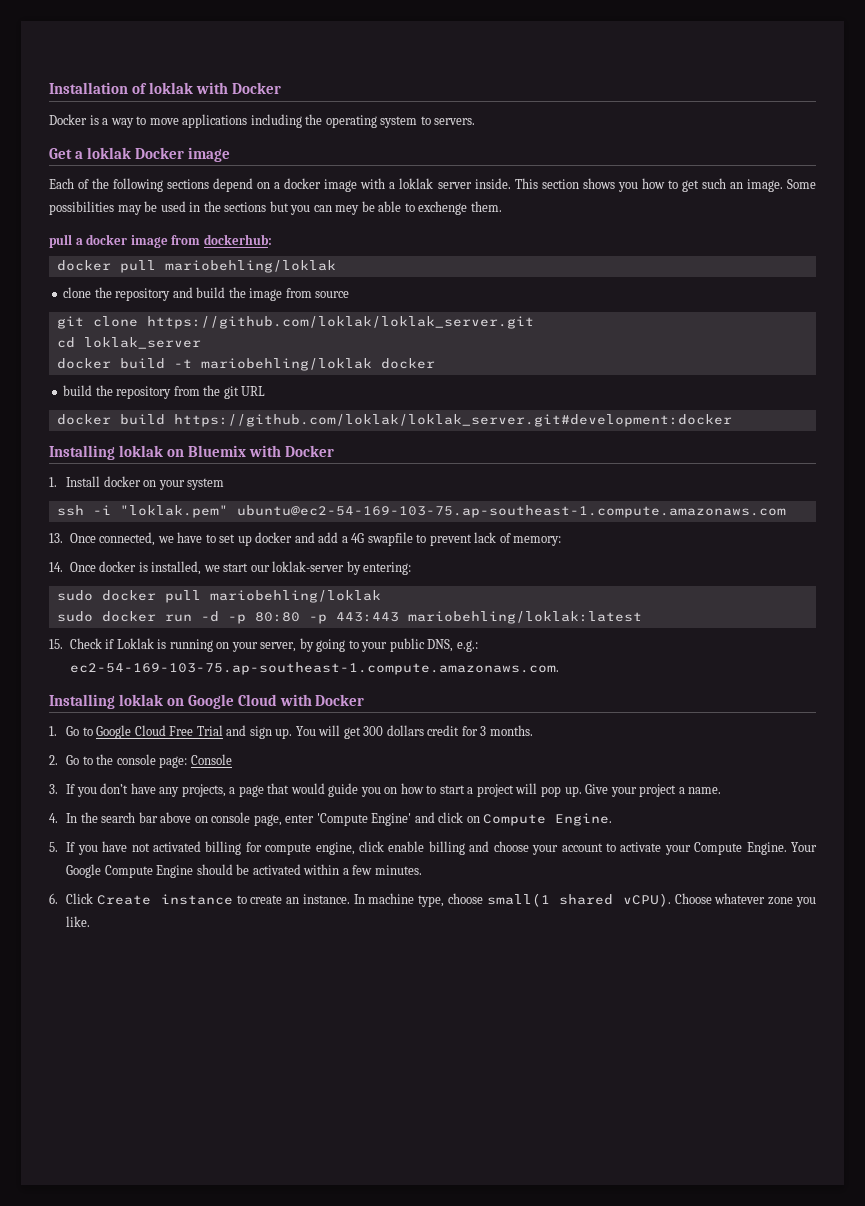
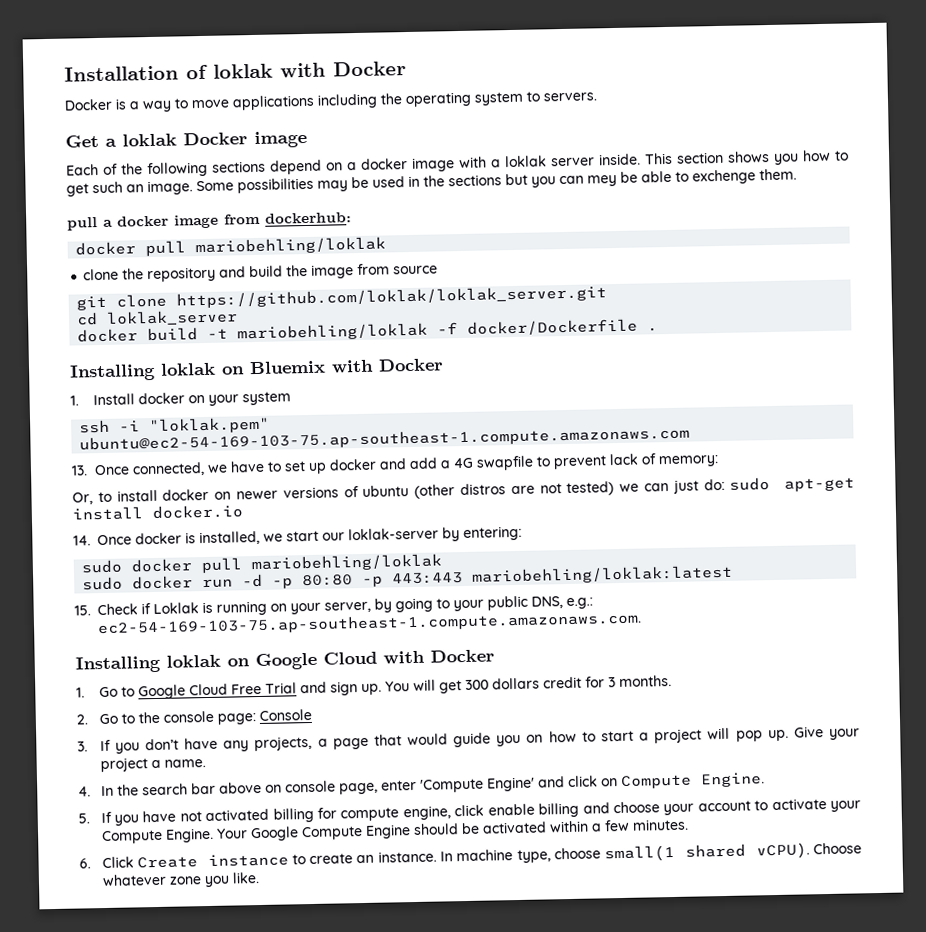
- docker build -t mariobehling/loklak docker
- build the repository from the git URL
- docker build https://github.com/loklak/loklak_server.git#development:docker
+ docker build -t mariobehling/loklak -f docker/Dockerfile .
+ Or, to install docker on newer versions of ubuntu (other distros are not tested) we can just do: sudo apt-get install docker.io

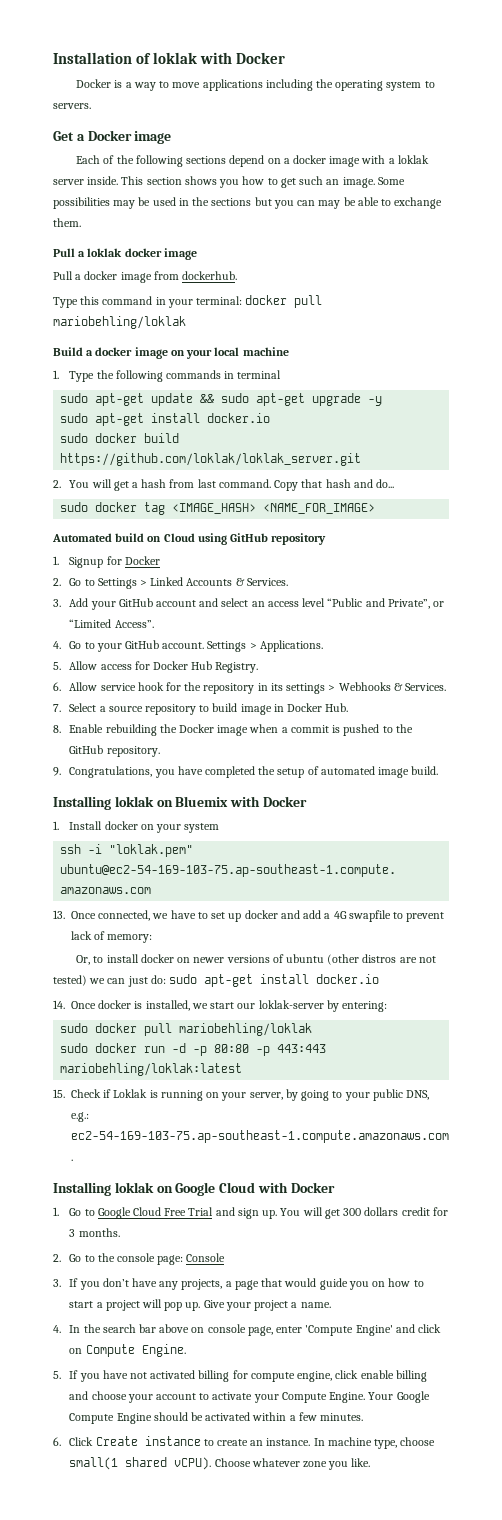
- Get a loklak Docker image
+ Get a Docker image
- Some possibilities may be used in the sections but you can mey be able to exchenge them.
+ Some possibilities may be used in the sections but you can may be able to exchange them.
- pull a docker image from dockerhub:
- docker pull mariobehling/loklak
- clone the repository and build the image from source
- git clone https://github.com/loklak/loklak_server.git
- cd loklak_server
- docker build -t mariobehling/loklak -f docker/Dockerfile .
+ Pull a loklak docker image
+ Pull a docker image from dockerhub.
+ Type this command in your terminal: docker pull mariobehling/loklak
+ Build a docker image on your local machine
+ 1. Type the following commands in terminal
+ sudo apt-get update && sudo apt-get upgrade -y
+ sudo apt-get install docker.io
+ sudo docker build https://github.com/loklak/loklak_server.git
+ 2. You will get a hash from last command. Copy that hash and do...
+ sudo docker tag <IMAGE_HASH> <NAME_FOR_IMAGE>
+ Automated build on Cloud using GitHub repository
+ 1. Signup for Docker
+ 2. Go to Settings > Linked Accounts & Services.
+ 3. Add your GitHub account and select an access level “Public and Private”, or “Limited Access”.
+ 4. Go to your GitHub account. Settings > Applications.
+ 5. Allow access for Docker Hub Registry.
+ 6. Allow service hook for the repository in its settings > Webhooks & Services.
+ 7. Select a source repository to build image in Docker Hub.
+ 8. Enable rebuilding the Docker image when a commit is pushed to the GitHub repository.
+ 9. Congratulations, you have completed the setup of automated image build.

